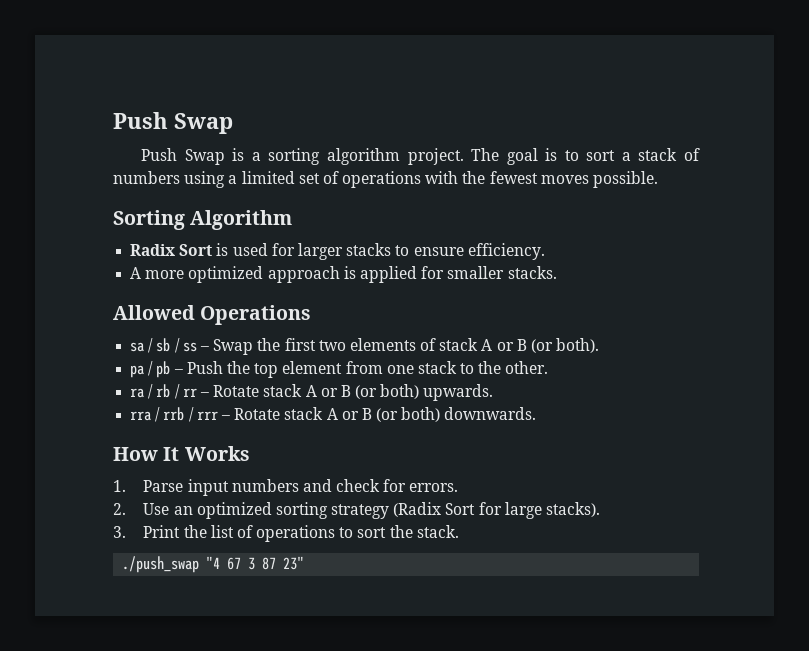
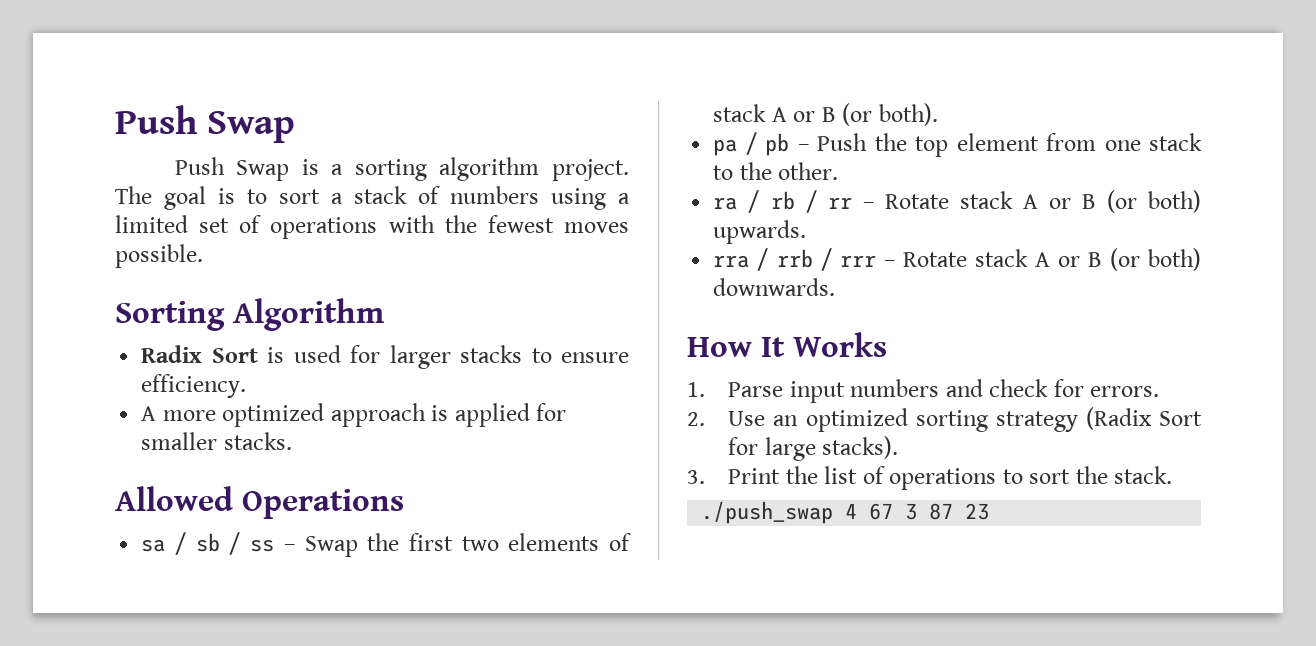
- ./push_swap "4 67 3 87 23"
+ ./push_swap 4 67 3 87 23

